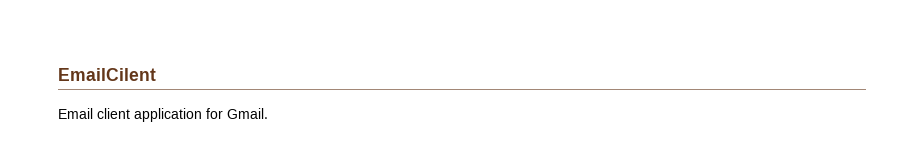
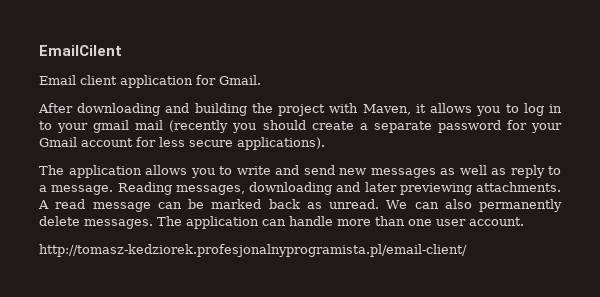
+ After downloading and building the project with Maven, it allows you to log in to your gmail mail (recently you should create a separate password for your Gmail account for less secure applications).
+ The application allows you to write and send new messages as well as reply to a message. Reading messages, downloading and later previewing attachments. A read message can be marked back as unread. We can also permanently delete messages. The application can handle more than one user account.
+ http://tomasz-kedziorek.profesjonalnyprogramista.pl/email-client/

